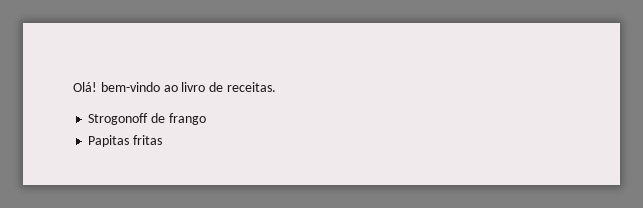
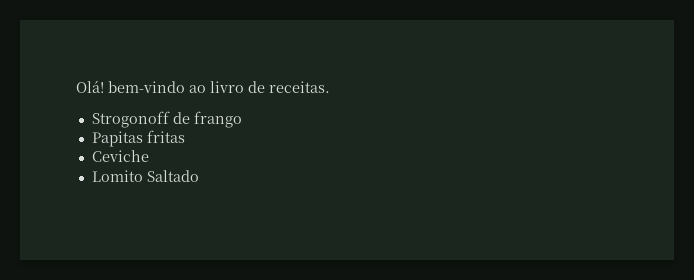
+ Ceviche
+ Lomito Saltado

